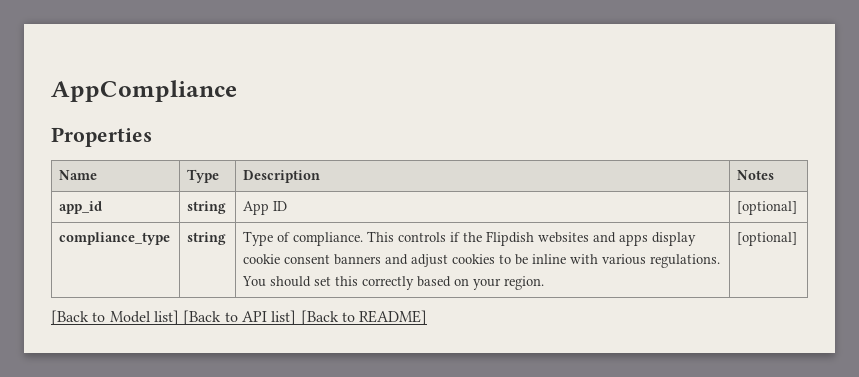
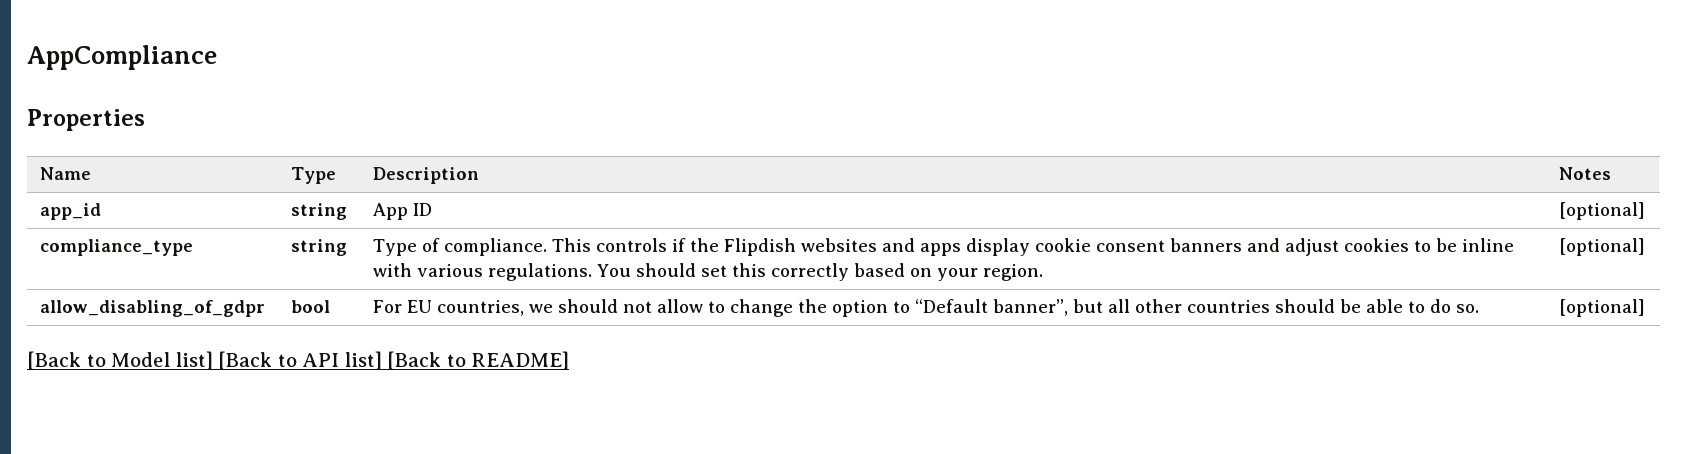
+ allow_disabling_of_gdpr | bool | For EU countries, we should not allow to change the option to “Default banner”, but all other countries should be able to do so. | [optional]

